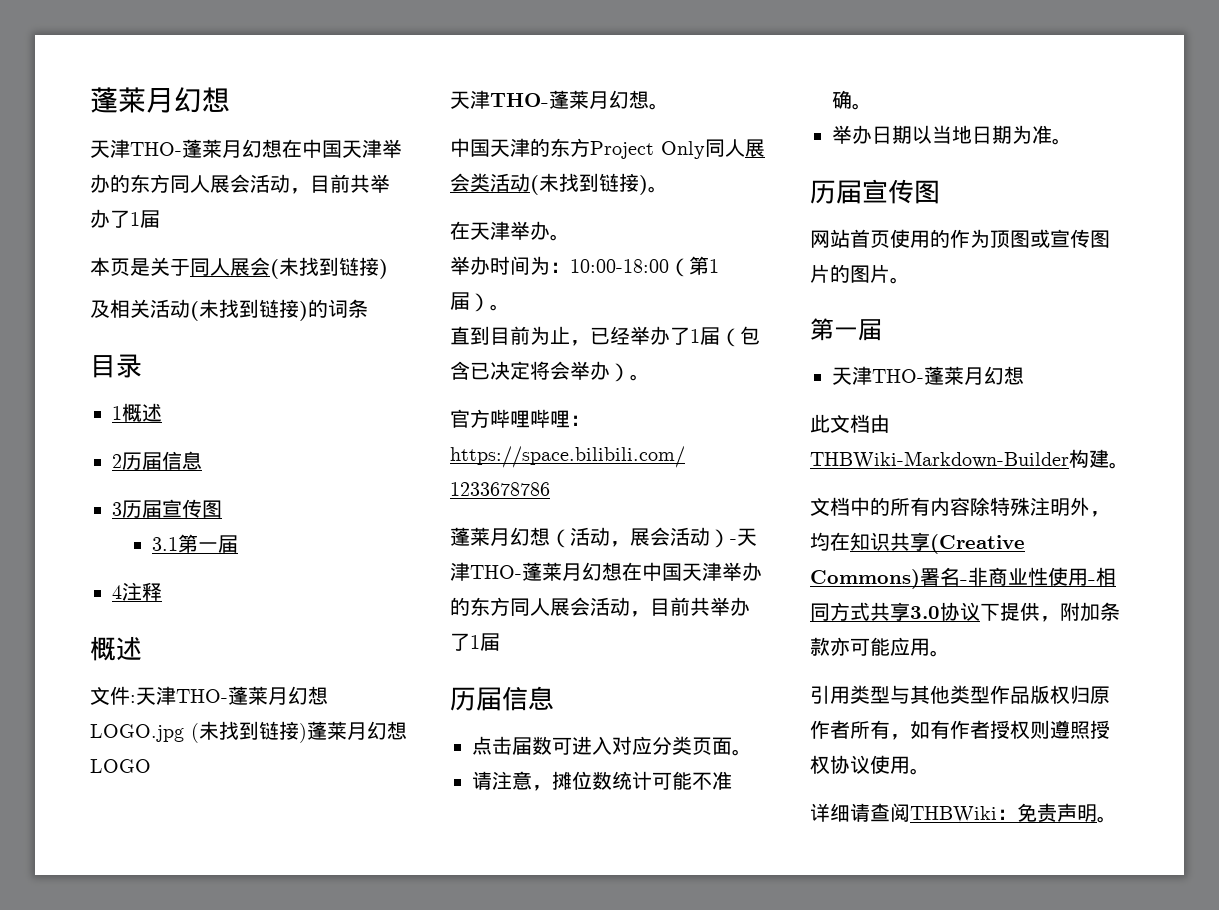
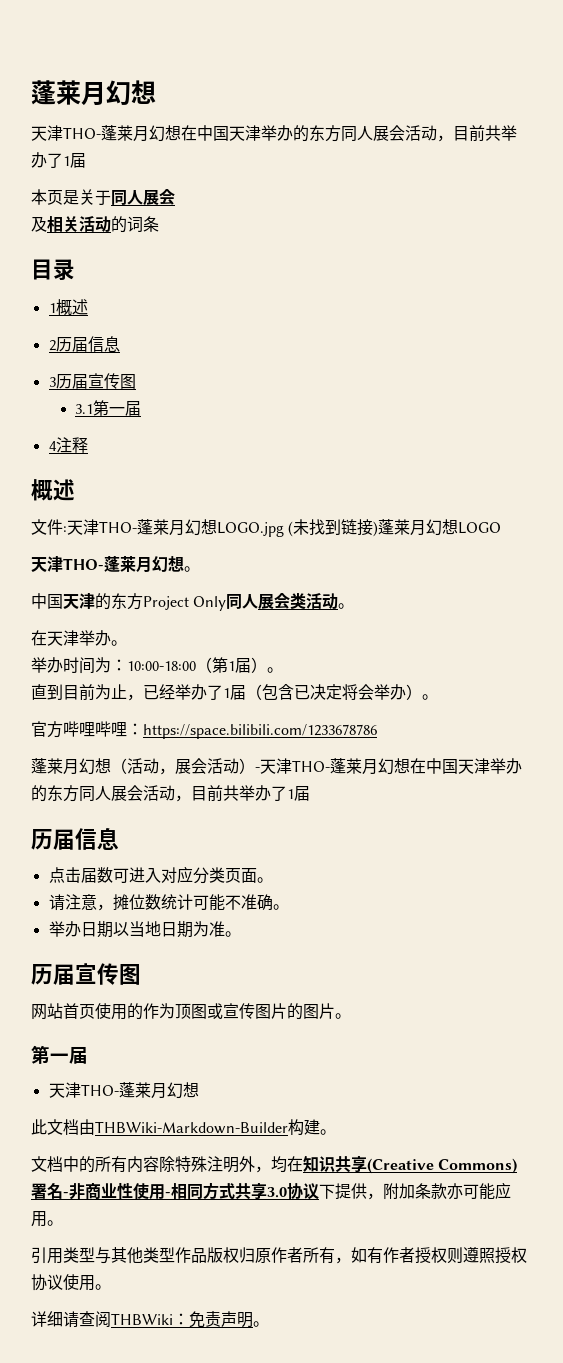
- 本页是关于同人展会(未找到链接)
- 及相关活动(未找到链接)的词条
+ 本页是关于同人展会
+ 及相关活动的词条
- 中国天津的东方Project Only同人展会类活动(未找到链接)。
+ 中国天津的东方Project Only同人展会类活动。

